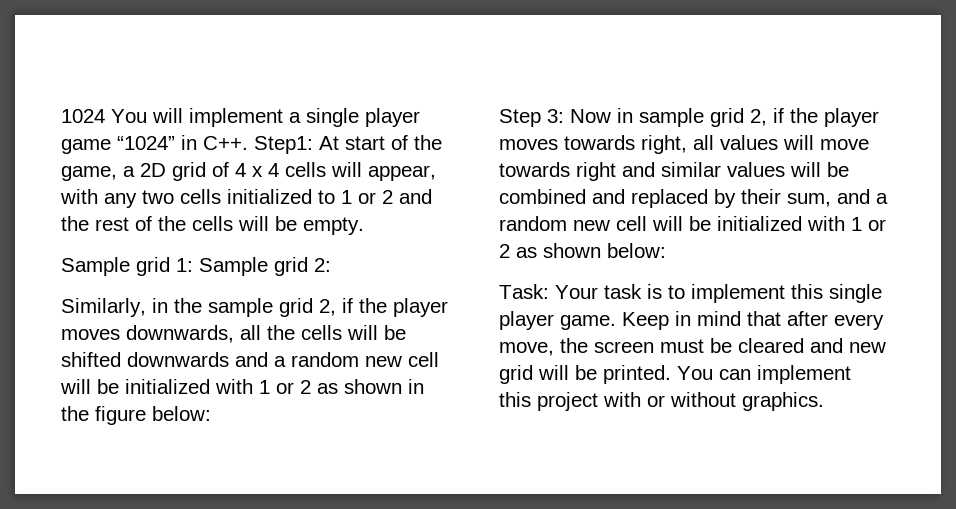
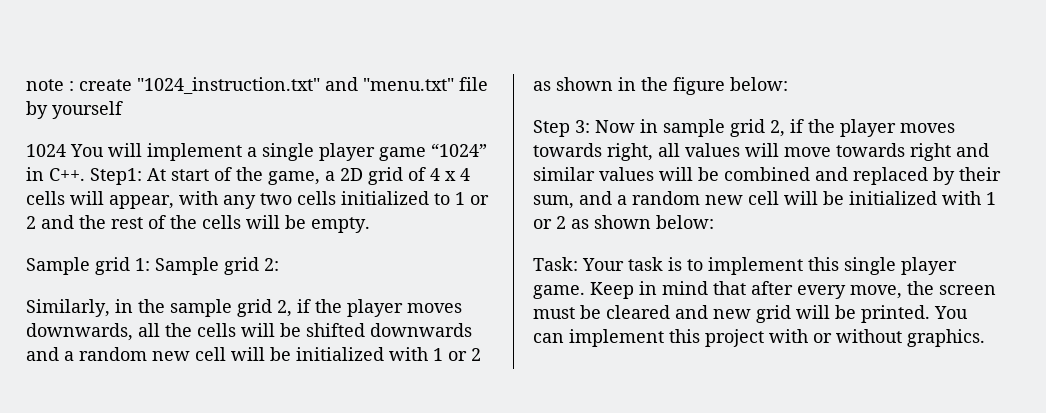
+ note : create "1024_instruction.txt" and "menu.txt" file by yourself

